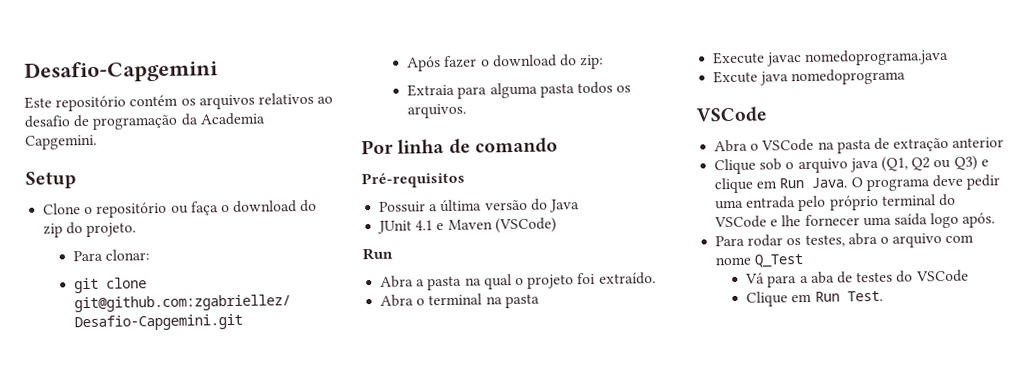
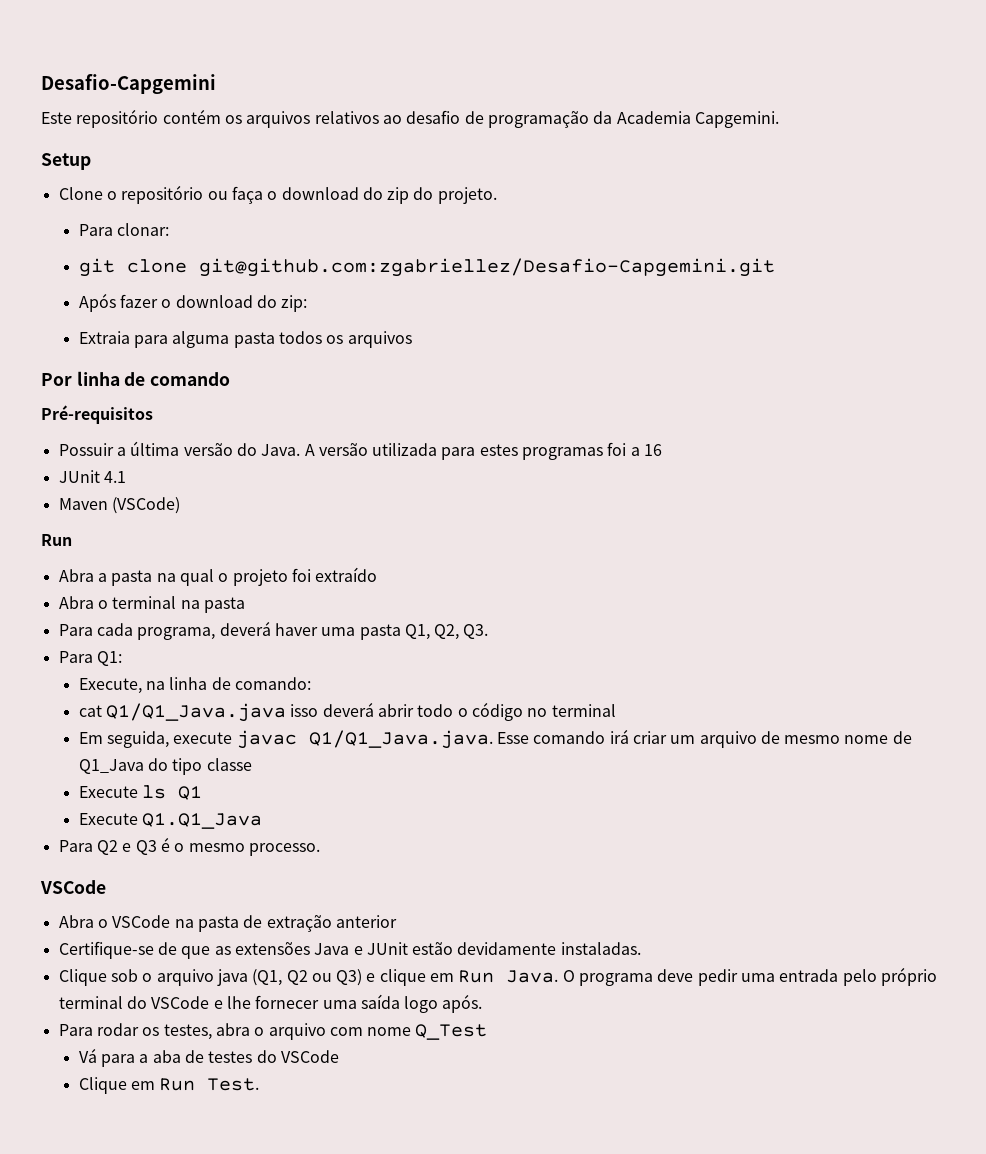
- Extraia para alguma pasta todos os arquivos.
+ Extraia para alguma pasta todos os arquivos
- Possuir a última versão do Java
+ Possuir a última versão do Java. A versão utilizada para estes programas foi a 16
- JUnit 4.1 e Maven (VSCode)
+ JUnit 4.1
+ Maven (VSCode)
- Abra a pasta na qual o projeto foi extraído.
+ Abra a pasta na qual o projeto foi extraído
- Execute javac nomedoprograma.java
- Excute java nomedoprograma
+ Para cada programa, deverá haver uma pasta Q1, Q2, Q3.
+ Para Q1:
+ Execute, na linha de comando:
+ cat Q1/Q1_Java.java isso deverá abrir todo o código no terminal
+ Em seguida, execute javac Q1/Q1_Java.java. Esse comando irá criar um arquivo de mesmo nome de Q1_Java do tipo classe
+ Execute ls Q1
+ Execute Q1.Q1_Java
+ Para Q2 e Q3 é o mesmo processo.
+ Certifique-se de que as extensões Java e JUnit estão devidamente instaladas.

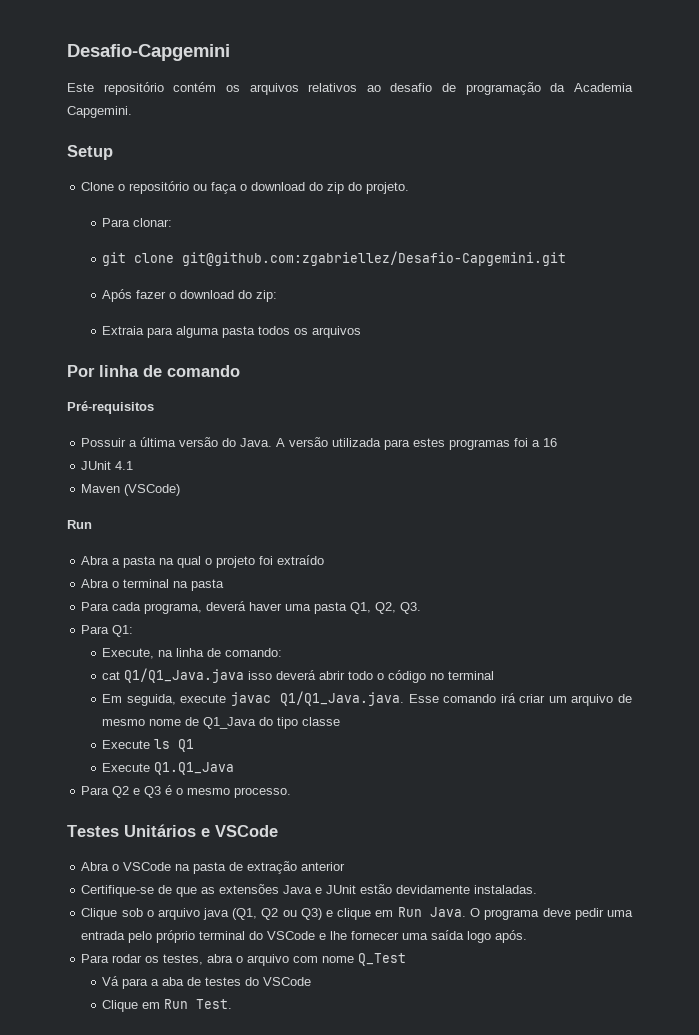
  Para Q2 e Q3 é o mesmo processo.
- VSCode
+ Testes Unitários e VSCode

